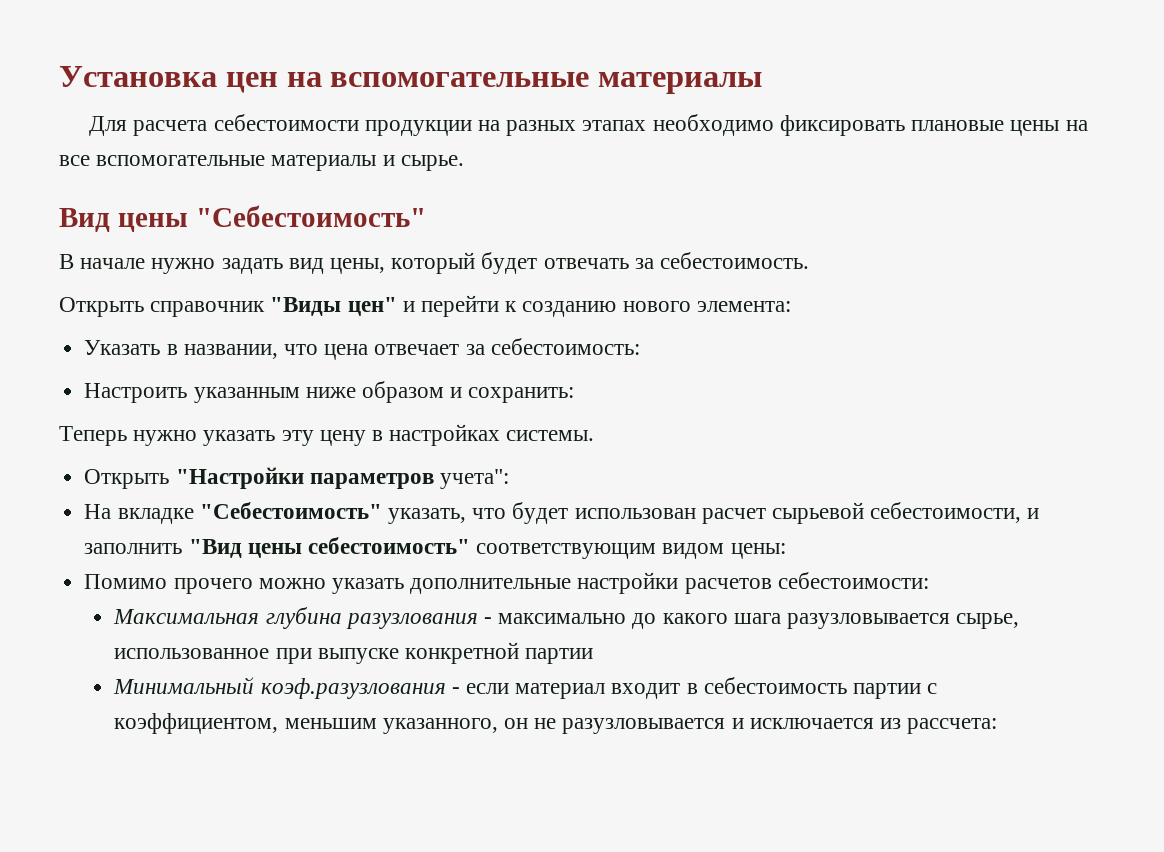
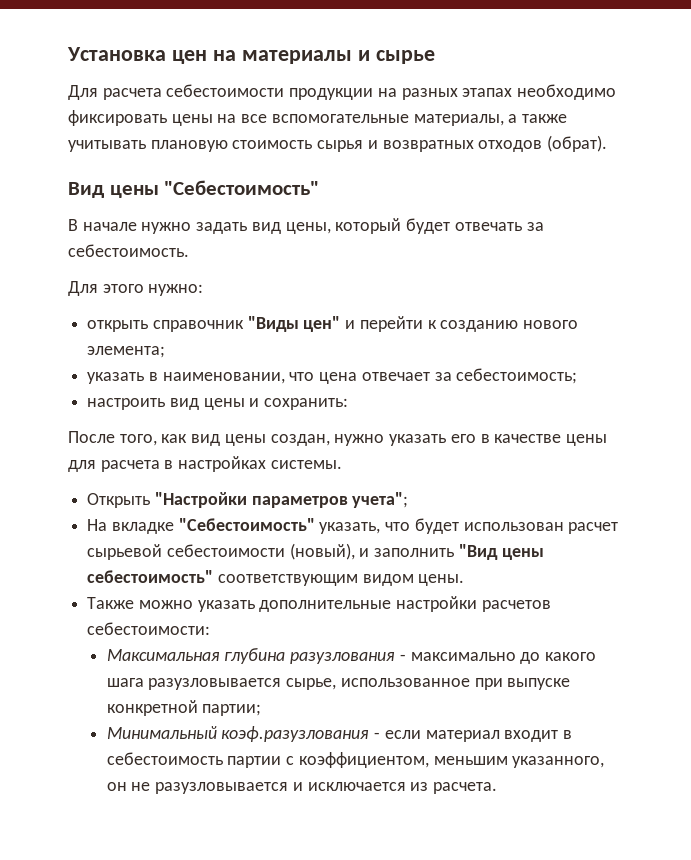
- Установка цен на вспомогательные материалы
+ Установка цен на материалы и сырье
- Для расчета себестоимости продукции на разных этапах необходимо фиксировать плановые цены на все вспомогательные материалы и сырье.
+ Для расчета себестоимости продукции на разных этапах необходимо фиксировать цены на все вспомогательные материалы, а также учитывать плановую стоимость сырья и возвратных отходов (обрат).
- Открыть справочник "Виды цен" и перейти к созданию нового элемента:
- Указать в названии, что цена отвечает за себестоимость:
- Настроить указанным ниже образом и сохранить:
- Теперь нужно указать эту цену в настройках системы.
+ Для этого нужно:
+ открыть справочник "Виды цен" и перейти к созданию нового элемента;
+ указать в наименовании, что цена отвечает за себестоимость;
+ настроить вид цены и сохранить:
+ После того, как вид цены создан, нужно указать его в качестве цены для расчета в настройках системы.
- Открыть "Настройки параметров учета":
+ Открыть "Настройки параметров учета";
- На вкладке "Себестоимость" указать, что будет использован расчет сырьевой себестоимости, и заполнить "Вид цены себестоимость" соответствующим видом цены:
- Помимо прочего можно указать дополнительные настройки расчетов себестоимости:
+ На вкладке "Себестоимость" указать, что будет использован расчет сырьевой себестоимости (новый), и заполнить "Вид цены себестоимость" соответствующим видом цены.
+ Также можно указать дополнительные настройки расчетов себестоимости:
- Максимальная глубина разузлования - максимально до какого шага разузловывается сырье, использованное при выпуске конкретной партии
+ Максимальная глубина разузлования - максимально до какого шага разузловывается сырье, использованное при выпуске конкретной партии;
- Минимальный коэф.разузлования - если материал входит в себестоимость партии с коэффициентом, меньшим указанного, он не разузловывается и исключается из рассчета:
+ Минимальный коэф.разузлования - если материал входит в себестоимость партии с коэффициентом, меньшим указанного, он не разузловывается и исключается из расчета.

